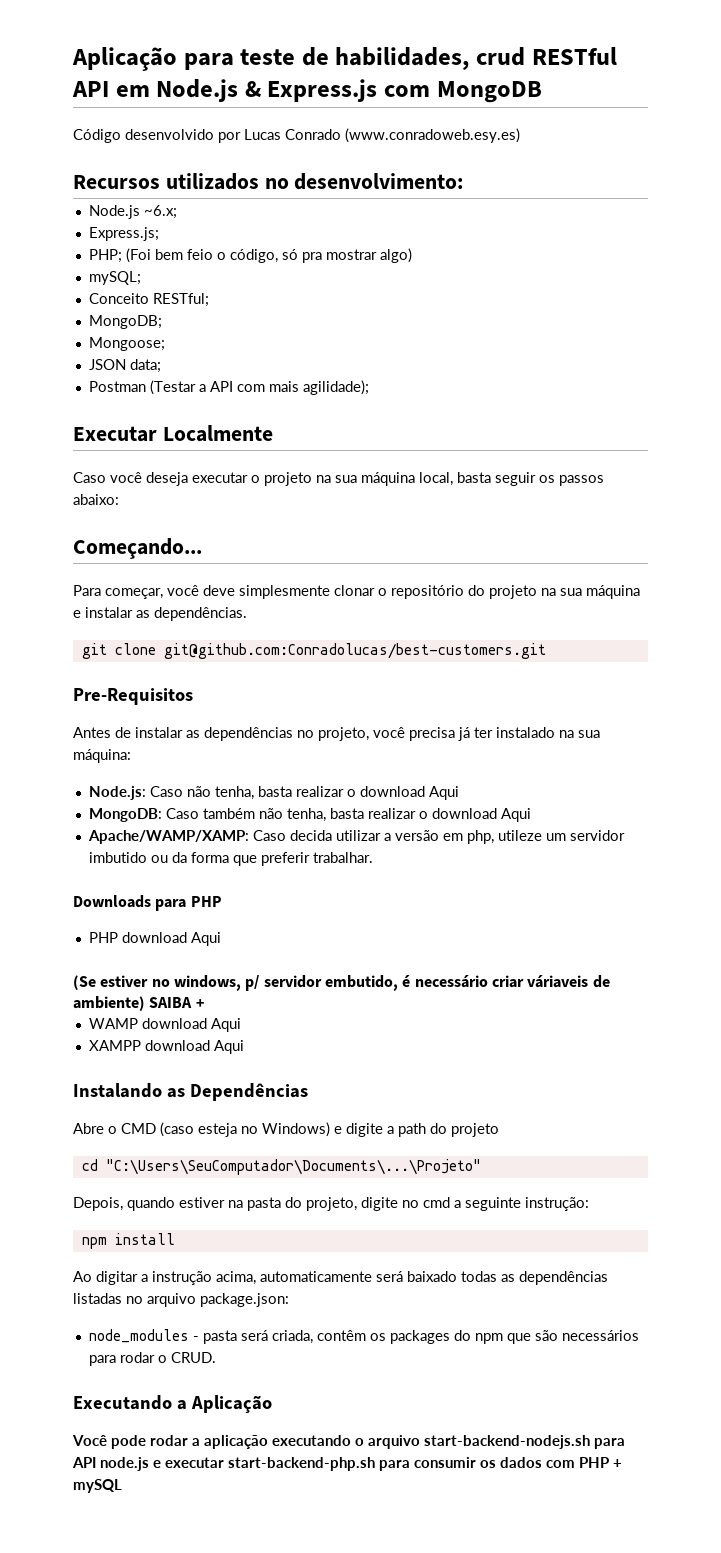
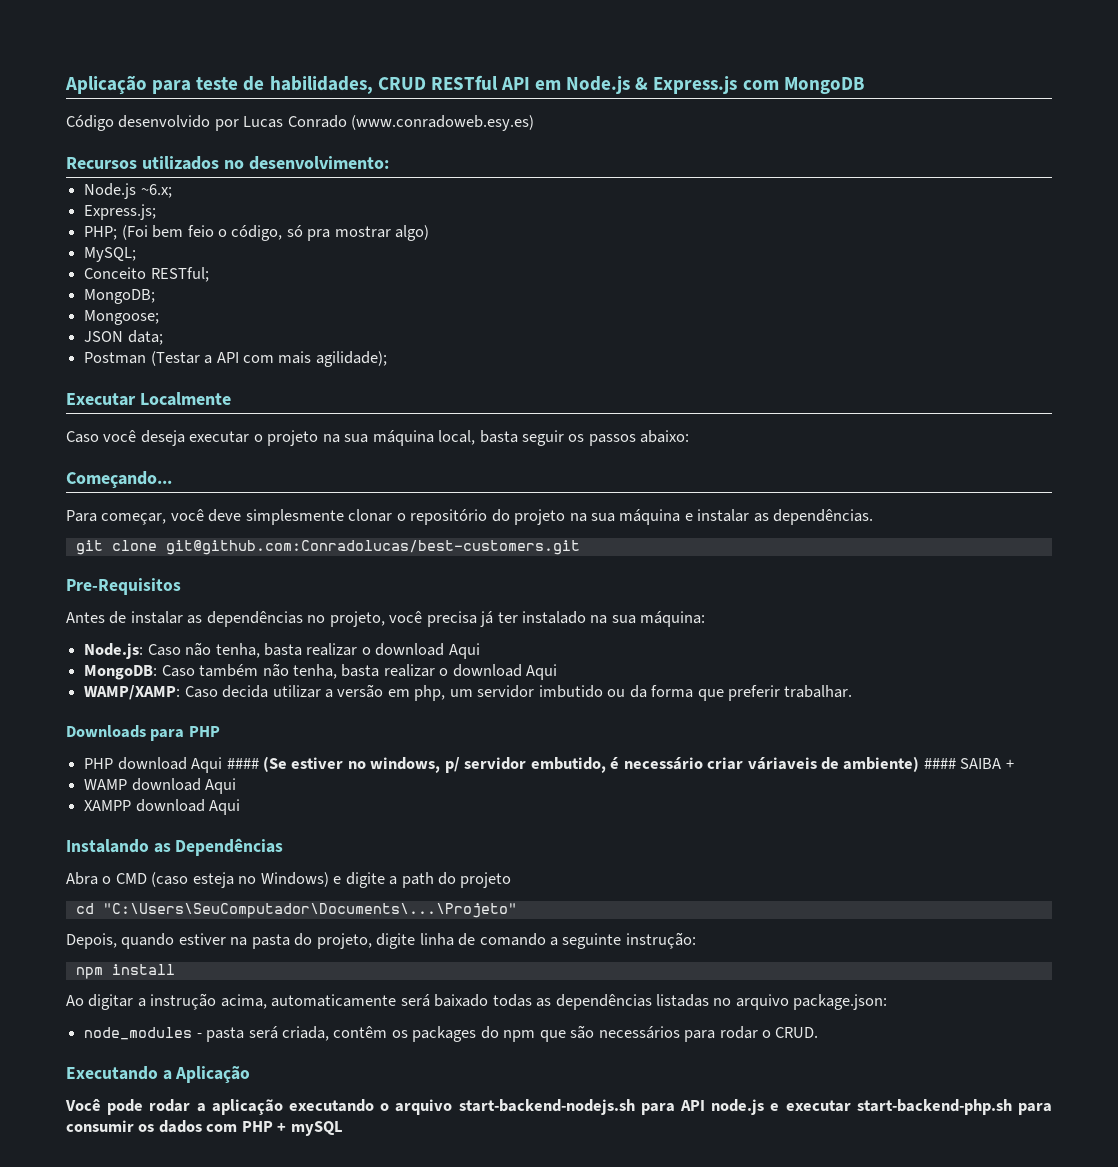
- Aplicação para teste de habilidades, crud RESTful API em Node.js & Express.js com MongoDB
+ Aplicação para teste de habilidades, CRUD RESTful API em Node.js & Express.js com MongoDB
- mySQL;
+ MySQL;
- Apache/WAMP/XAMP: Caso decida utilizar a versão em php, utileze um servidor imbutido ou da forma que preferir trabalhar.
+ WAMP/XAMP: Caso decida utilizar a versão em php, um servidor imbutido ou da forma que preferir trabalhar.
- PHP download Aqui
- (Se estiver no windows, p/ servidor embutido, é necessário criar váriaveis de ambiente) SAIBA +
+ PHP download Aqui #### (Se estiver no windows, p/ servidor embutido, é necessário criar váriaveis de ambiente) #### SAIBA +
- Abre o CMD (caso esteja no Windows) e digite a path do projeto
+ Abra o CMD (caso esteja no Windows) e digite a path do projeto
- Depois, quando estiver na pasta do projeto, digite no cmd a seguinte instrução:
+ Depois, quando estiver na pasta do projeto, digite linha de comando a seguinte instrução:

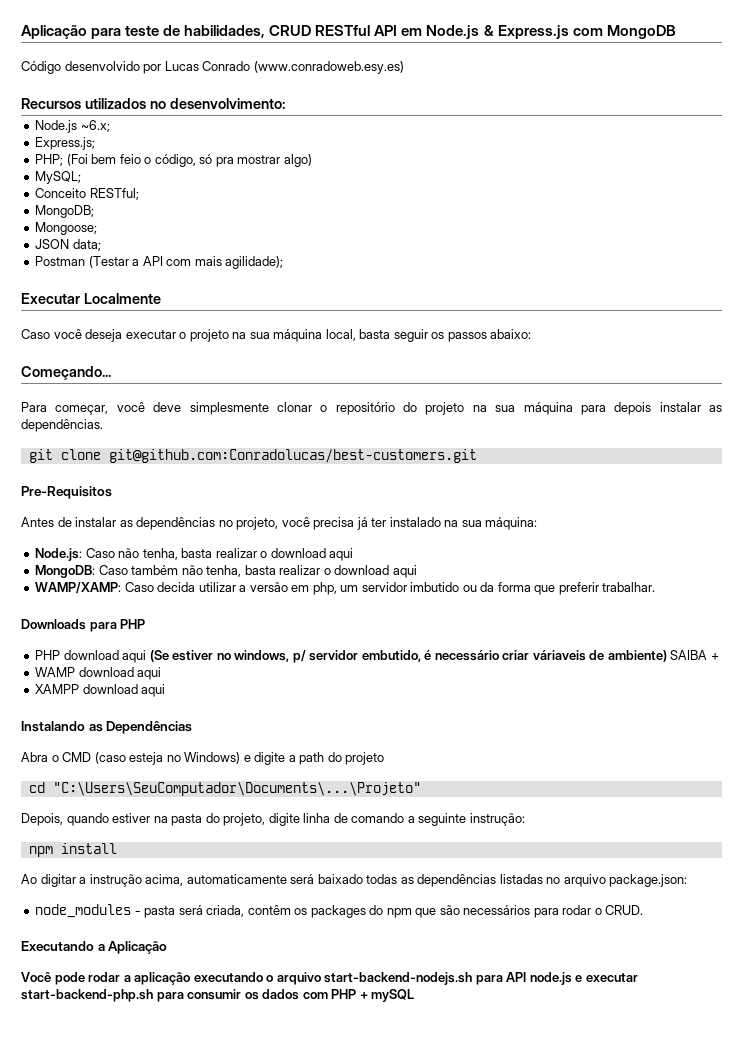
- Para começar, você deve simplesmente clonar o repositório do projeto na sua máquina e instalar as dependências.
+ Para começar, você deve simplesmente clonar o repositório do projeto na sua máquina para depois instalar as dependências.
- Node.js: Caso não tenha, basta realizar o download Aqui
+ Node.js: Caso não tenha, basta realizar o download aqui
- MongoDB: Caso também não tenha, basta realizar o download Aqui
+ MongoDB: Caso também não tenha, basta realizar o download aqui
- PHP download Aqui #### (Se estiver no windows, p/ servidor embutido, é necessário criar váriaveis de ambiente) #### SAIBA +
+ PHP download aqui (Se estiver no windows, p/ servidor embutido, é necessário criar váriaveis de ambiente) SAIBA +
- WAMP download Aqui
+ WAMP download aqui
- XAMPP download Aqui
+ XAMPP download aqui

